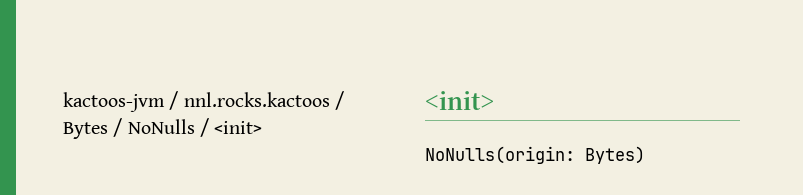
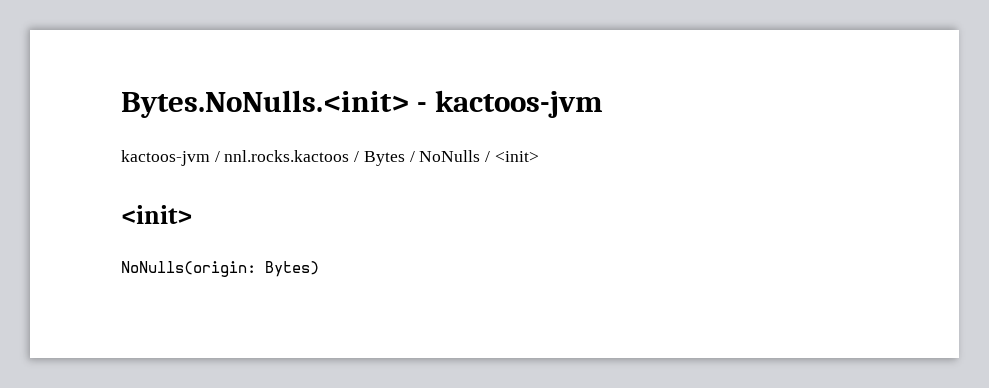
+ Bytes.NoNulls.<init> - kactoos-jvm

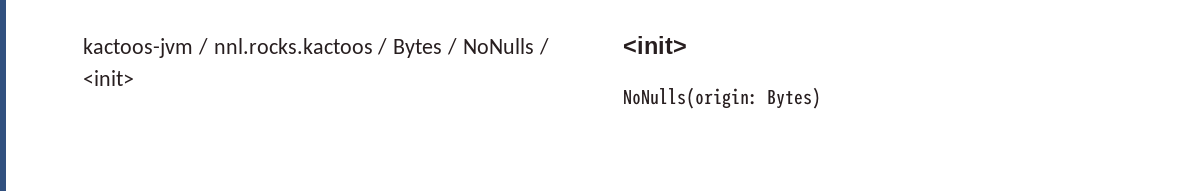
- Bytes.NoNulls.<init> - kactoos-jvm

